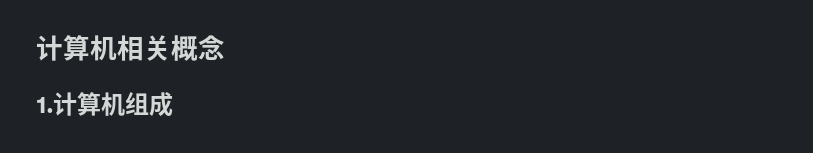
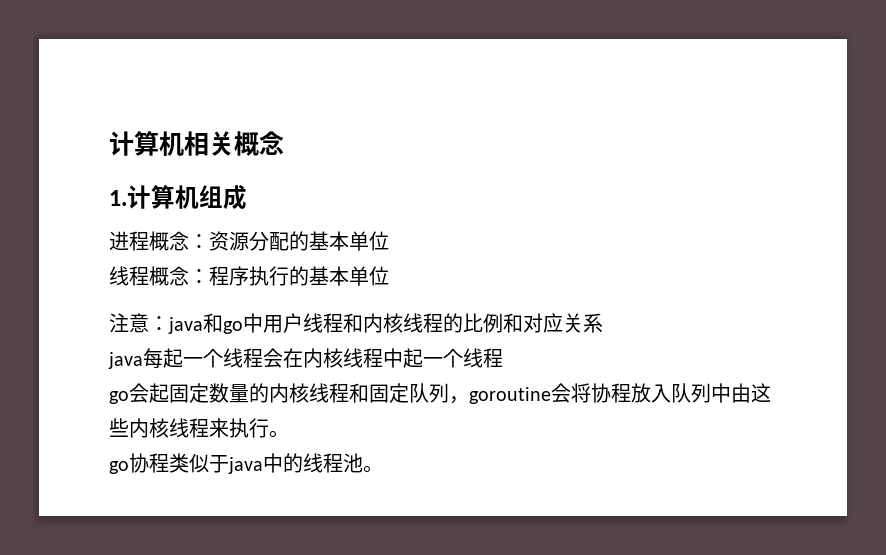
+ 进程概念：资源分配的基本单位
+ 线程概念：程序执行的基本单位
+ 注意：java和go中用户线程和内核线程的比例和对应关系
+ java每起一个线程会在内核线程中起一个线程
+ go会起固定数量的内核线程和固定队列，goroutine会将协程放入队列中由这些内核线程来执行。
+ go协程类似于java中的线程池。

